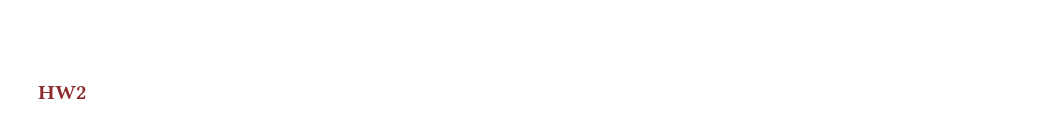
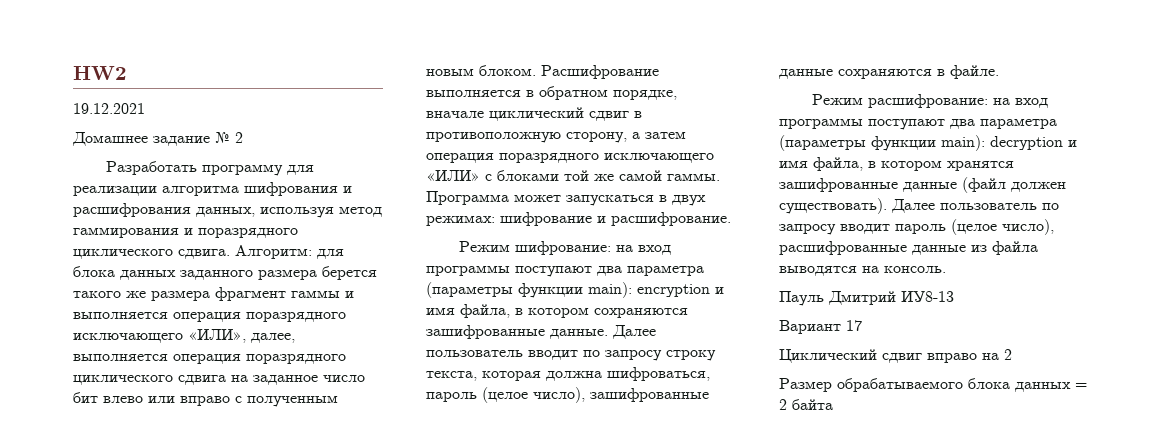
+ 19.12.2021
+ Домашнее задание № 2
+ Разработать программу для реализации алгоритма шифрования и расшифрования данных, используя метод гаммирования и поразрядного циклического сдвига. Алгоритм: для блока данных заданного размера берется такого же размера фрагмент гаммы и выполняется операция поразрядного исключающего «ИЛИ», далее, выполняется операция поразрядного циклического сдвига на заданное число бит влево или вправо с полученным новым блоком. Расшифрование выполняется в обратном порядке, вначале циклический сдвиг в противоположную сторону, а затем операция поразрядного исключающего «ИЛИ» с блоками той же самой гаммы. Программа может запускаться в двух режимах: шифрование и расшифрование.
+ Режим шифрование: на вход программы поступают два параметра (параметры функции main): encryption и имя файла, в котором сохраняются зашифрованные данные. Далее пользователь вводит по запросу строку текста, которая должна шифроваться, пароль (целое число), зашифрованные данные сохраняются в файле.
+ Режим расшифрование: на вход программы поступают два параметра (параметры функции main): decryption и имя файла, в котором хранятся зашифрованные данные (файл должен существовать). Далее пользователь по запросу вводит пароль (целое число), расшифрованные данные из файла выводятся на консоль.
+ Пауль Дмитрий ИУ8-13
+ Вариант 17
+ Циклический сдвиг вправо на 2
+ Размер обрабатываемого блока данных = 2 байта

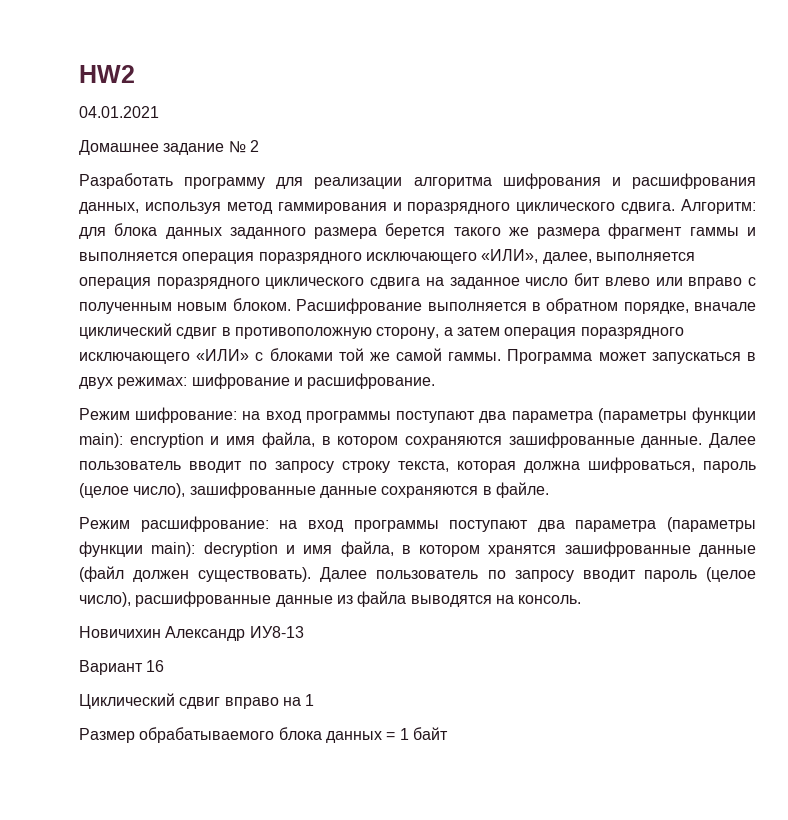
- 19.12.2021
+ 04.01.2021
- Пауль Дмитрий ИУ8-13
+ Новичихин Александр ИУ8-13
- Вариант 17
+ Вариант 16
- Циклический сдвиг вправо на 2
+ Циклический сдвиг вправо на 1
- Размер обрабатываемого блока данных = 2 байта
+ Размер обрабатываемого блока данных = 1 байт

